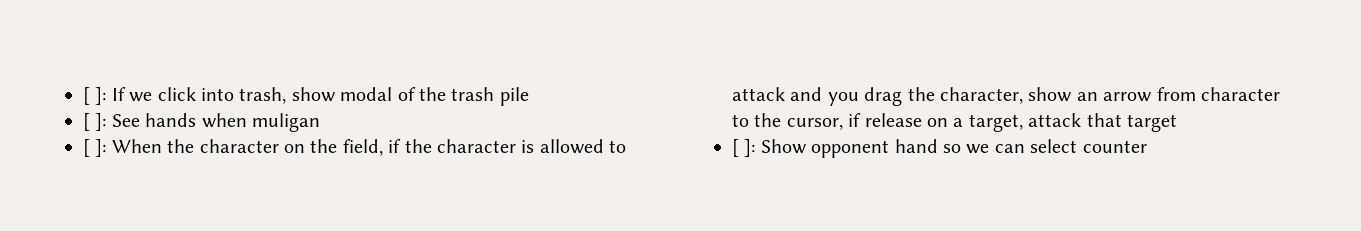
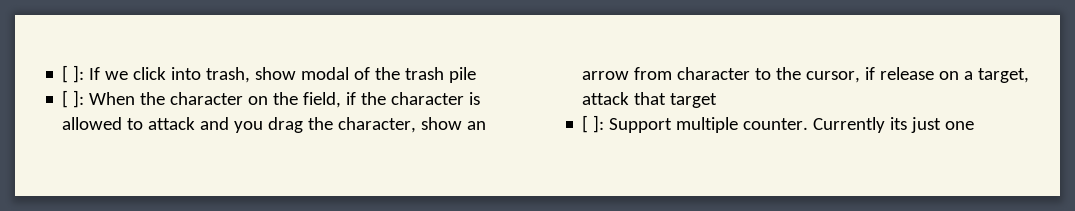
- [ ]: See hands when muligan
- [ ]: Show opponent hand so we can select counter
+ [ ]: Support multiple counter. Currently its just one

